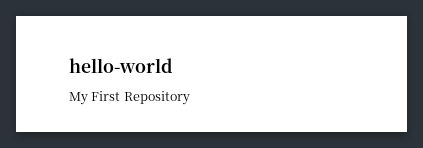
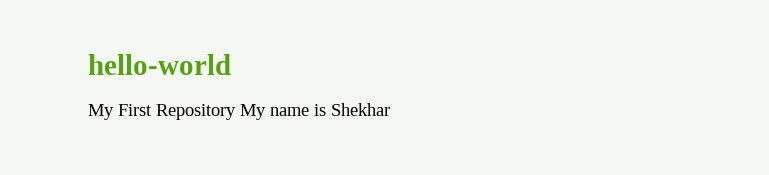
- My First Repository
+ My First Repository My name is Shekhar

